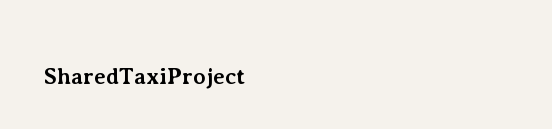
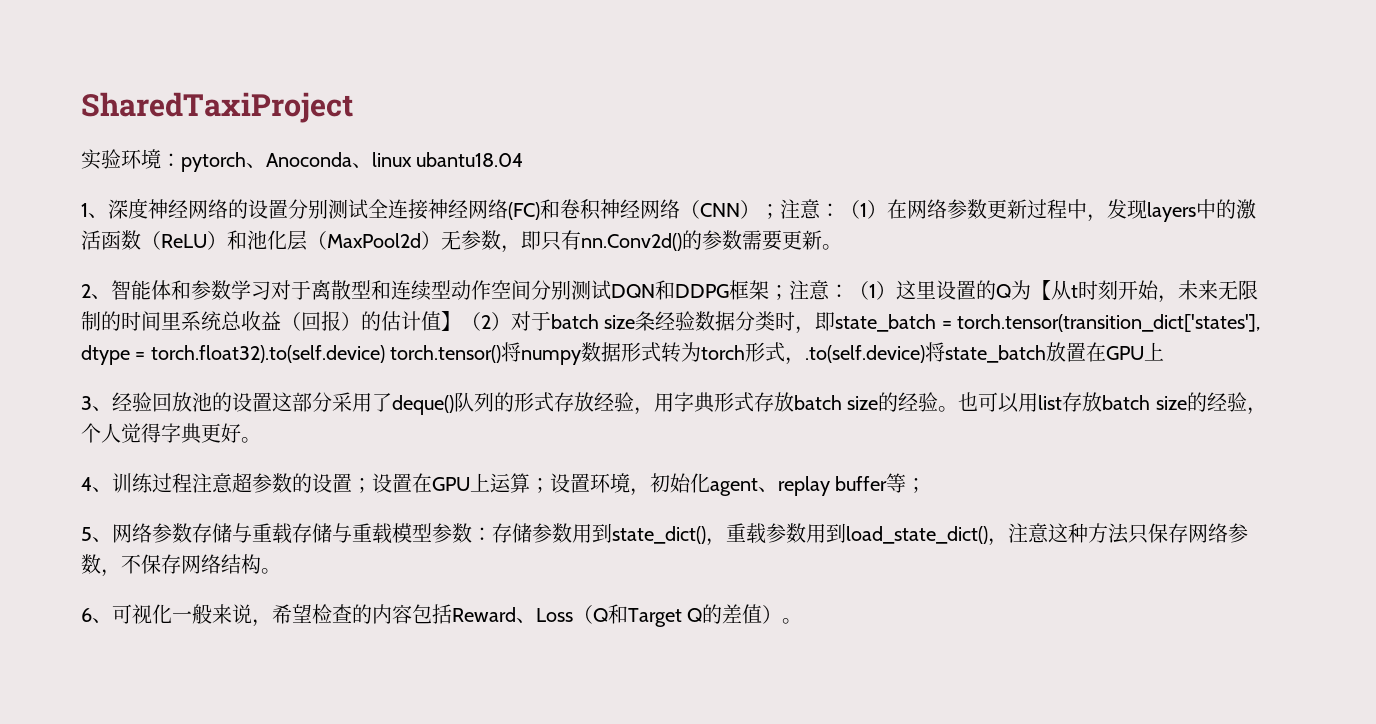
+ 实验环境：pytorch、Anoconda、linux ubantu18.04
+ 1、深度神经网络的设置分别测试全连接神经网络(FC)和卷积神经网络（CNN）；注意：（1）在网络参数更新过程中，发现layers中的激活函数（ReLU）和池化层（MaxPool2d）无参数，即只有nn.Conv2d()的参数需要更新。
+ 2、智能体和参数学习对于离散型和连续型动作空间分别测试DQN和DDPG框架；注意：（1）这里设置的Q为【从t时刻开始，未来无限制的时间里系统总收益（回报）的估计值】（2）对于batch size条经验数据分类时，即state_batch = torch.tensor(transition_dict['states'], dtype = torch.float32).to(self.device) torch.tensor()将numpy数据形式转为torch形式，.to(self.device)将state_batch放置在GPU上
+ 3、经验回放池的设置这部分采用了deque()队列的形式存放经验，用字典形式存放batch size的经验。也可以用list存放batch size的经验，个人觉得字典更好。
+ 4、训练过程注意超参数的设置；设置在GPU上运算；设置环境，初始化agent、replay buffer等；
+ 5、网络参数存储与重载存储与重载模型参数：存储参数用到state_dict()，重载参数用到load_state_dict()，注意这种方法只保存网络参数，不保存网络结构。
+ 6、可视化一般来说，希望检查的内容包括Reward、Loss（Q和Target Q的差值）。

